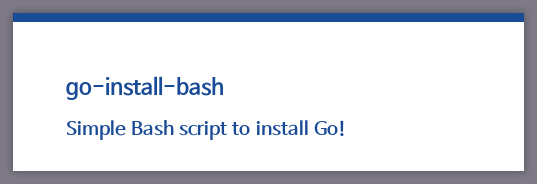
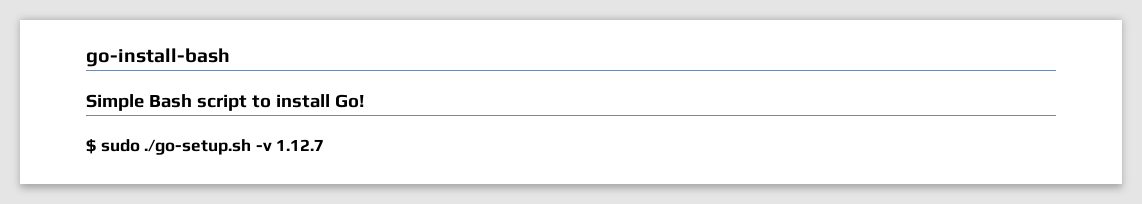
+ $ sudo ./go-setup.sh -v 1.12.7

